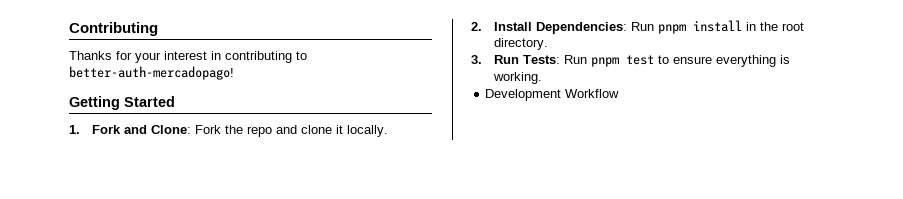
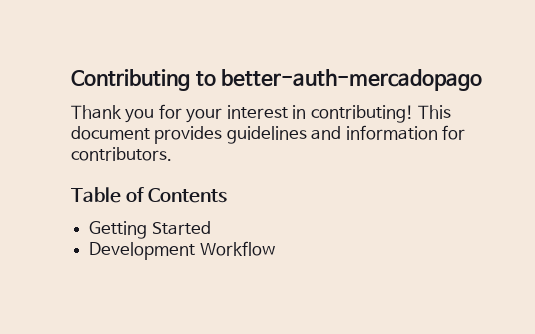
- Contributing
- Thanks for your interest in contributing to better-auth-mercadopago!
+ Contributing to better-auth-mercadopago
+ Thank you for your interest in contributing! This document provides guidelines and information for contributors.
+ Table of Contents
  Getting Started
- 1. Fork and Clone: Fork the repo and clone it locally.
- 2. Install Dependencies: Run pnpm install in the root directory.
- 3. Run Tests: Run pnpm test to ensure everything is working.

